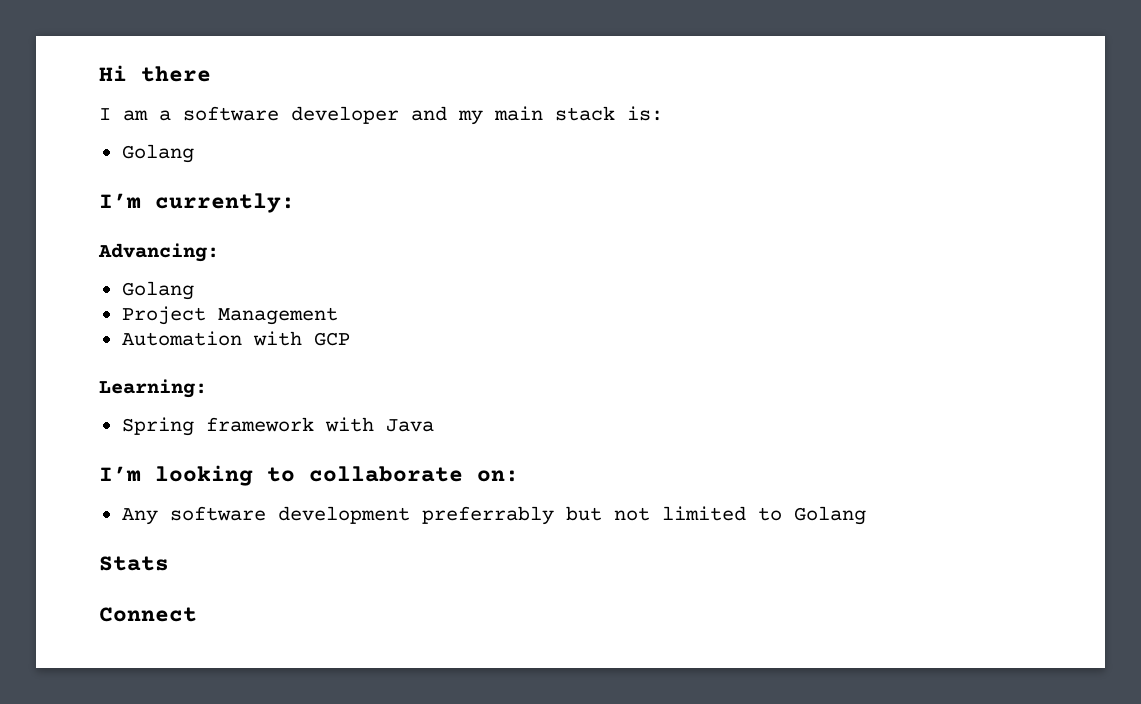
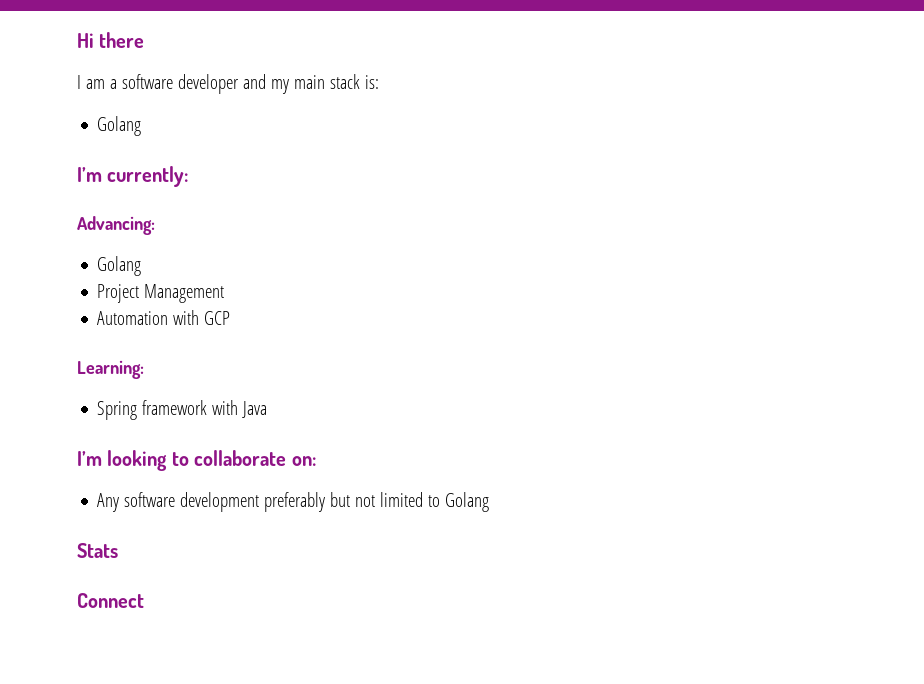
- Any software development preferrably but not limited to Golang
+ Any software development preferably but not limited to Golang

